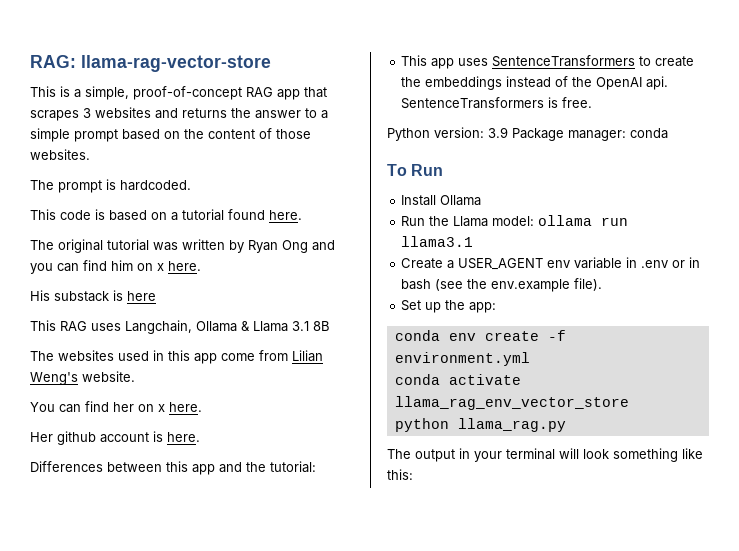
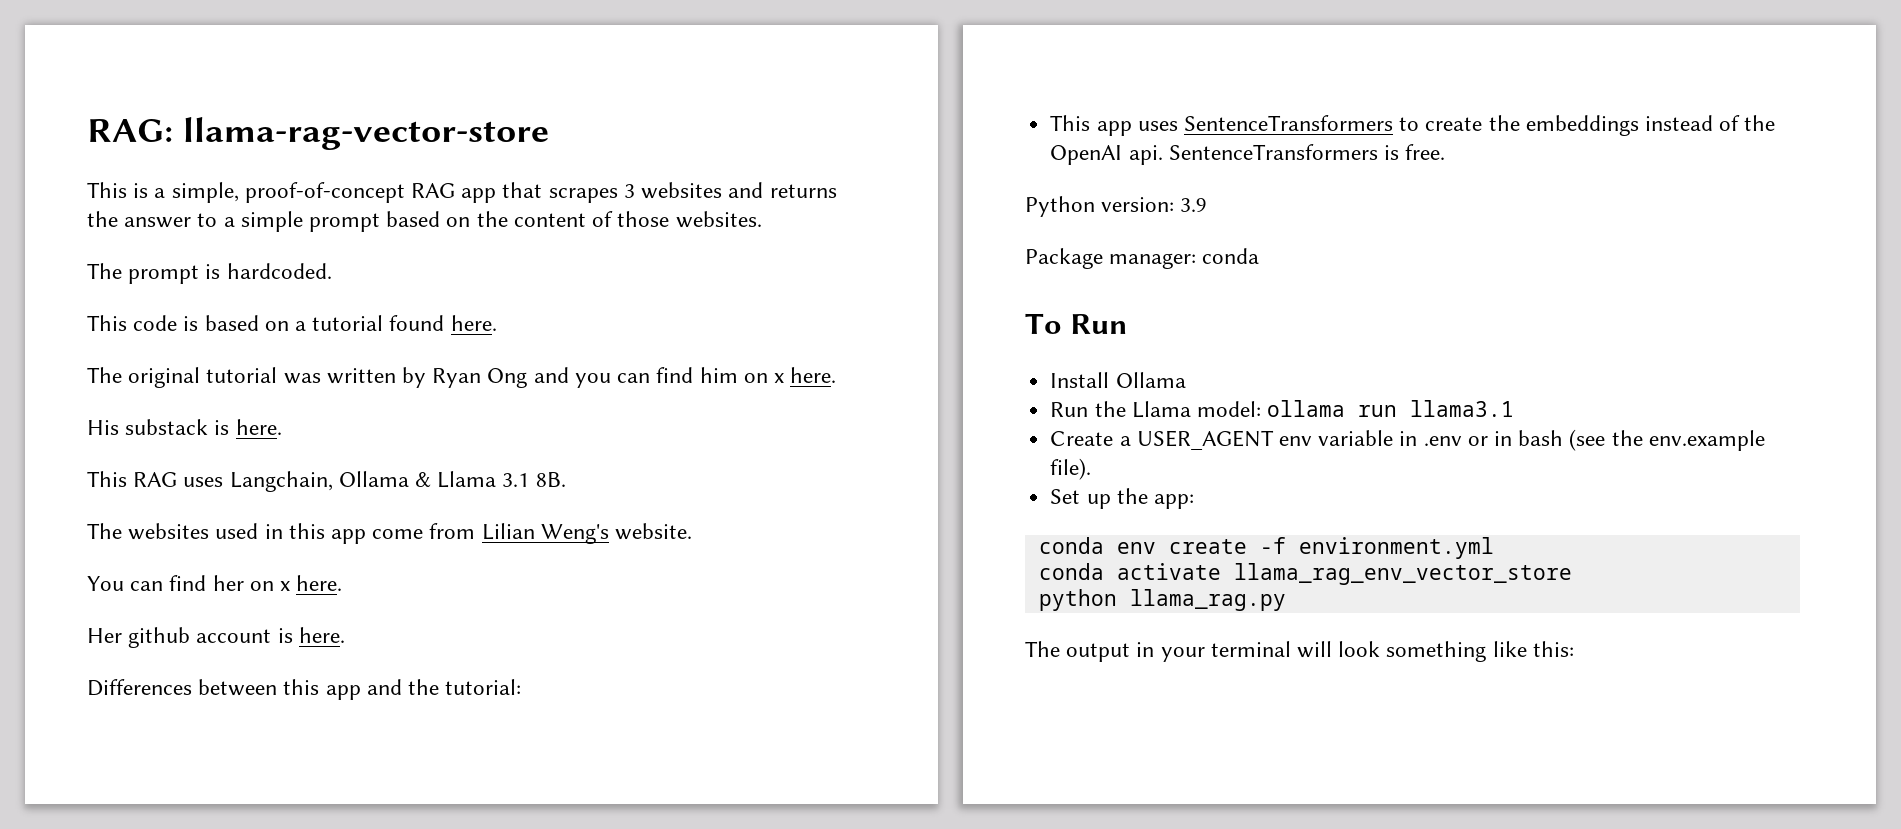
- His substack is here
+ His substack is here.
- This RAG uses Langchain, Ollama & Llama 3.1 8B
+ This RAG uses Langchain, Ollama & Llama 3.1 8B.
- Python version: 3.9 Package manager: conda
+ Python version: 3.9
+ Package manager: conda

